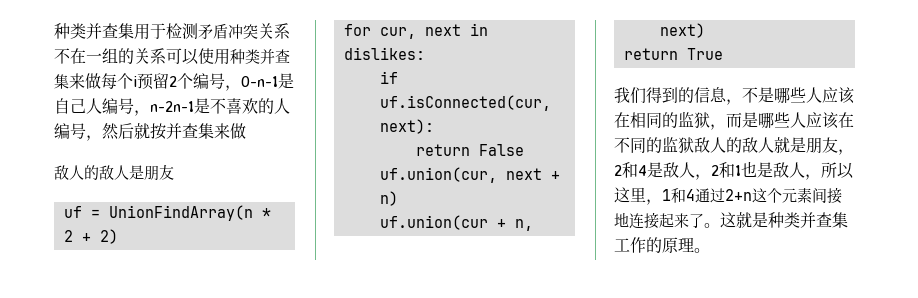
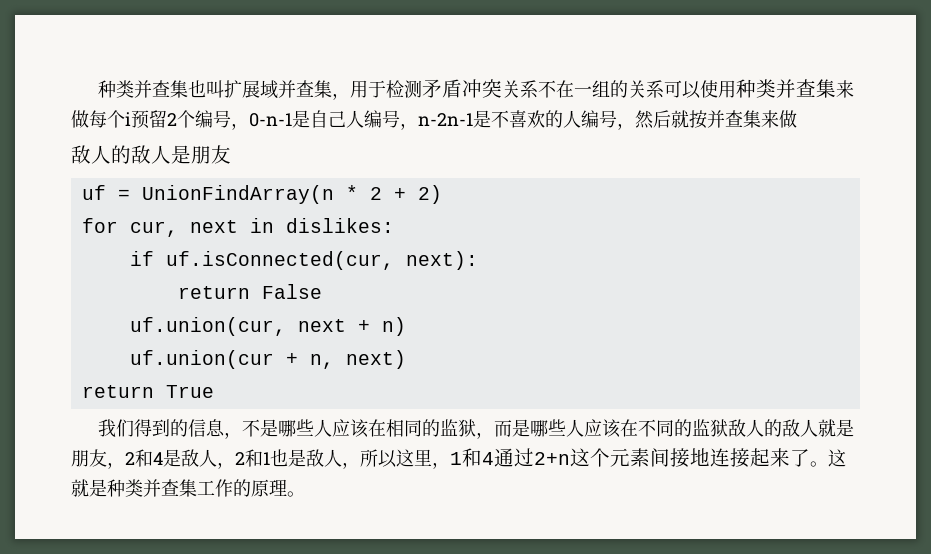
- 种类并查集用于检测矛盾冲突关系不在一组的关系可以使用种类并查集来做每个i预留2个编号，0-n-1是自己人编号，n-2n-1是不喜欢的人编号，然后就按并查集来做
+ 种类并查集也叫扩展域并查集，用于检测矛盾冲突关系不在一组的关系可以使用种类并查集来做每个i预留2个编号，0-n-1是自己人编号，n-2n-1是不喜欢的人编号，然后就按并查集来做

